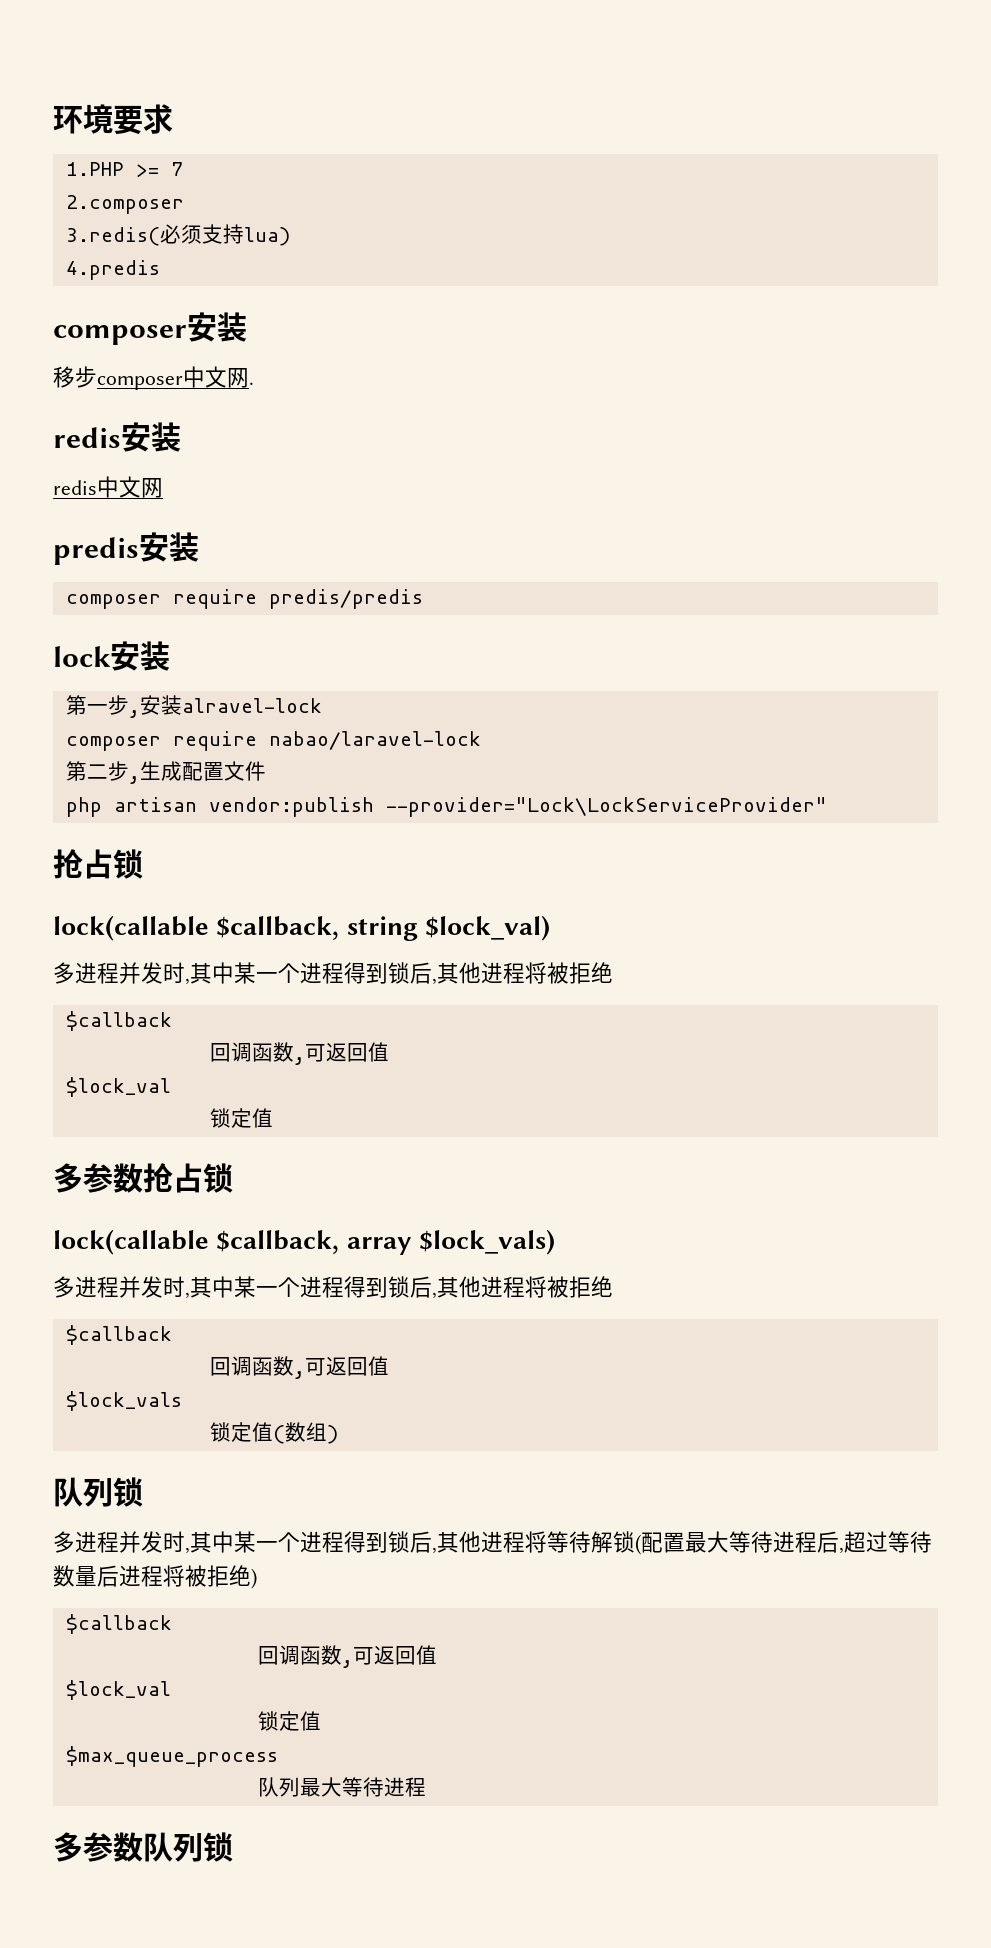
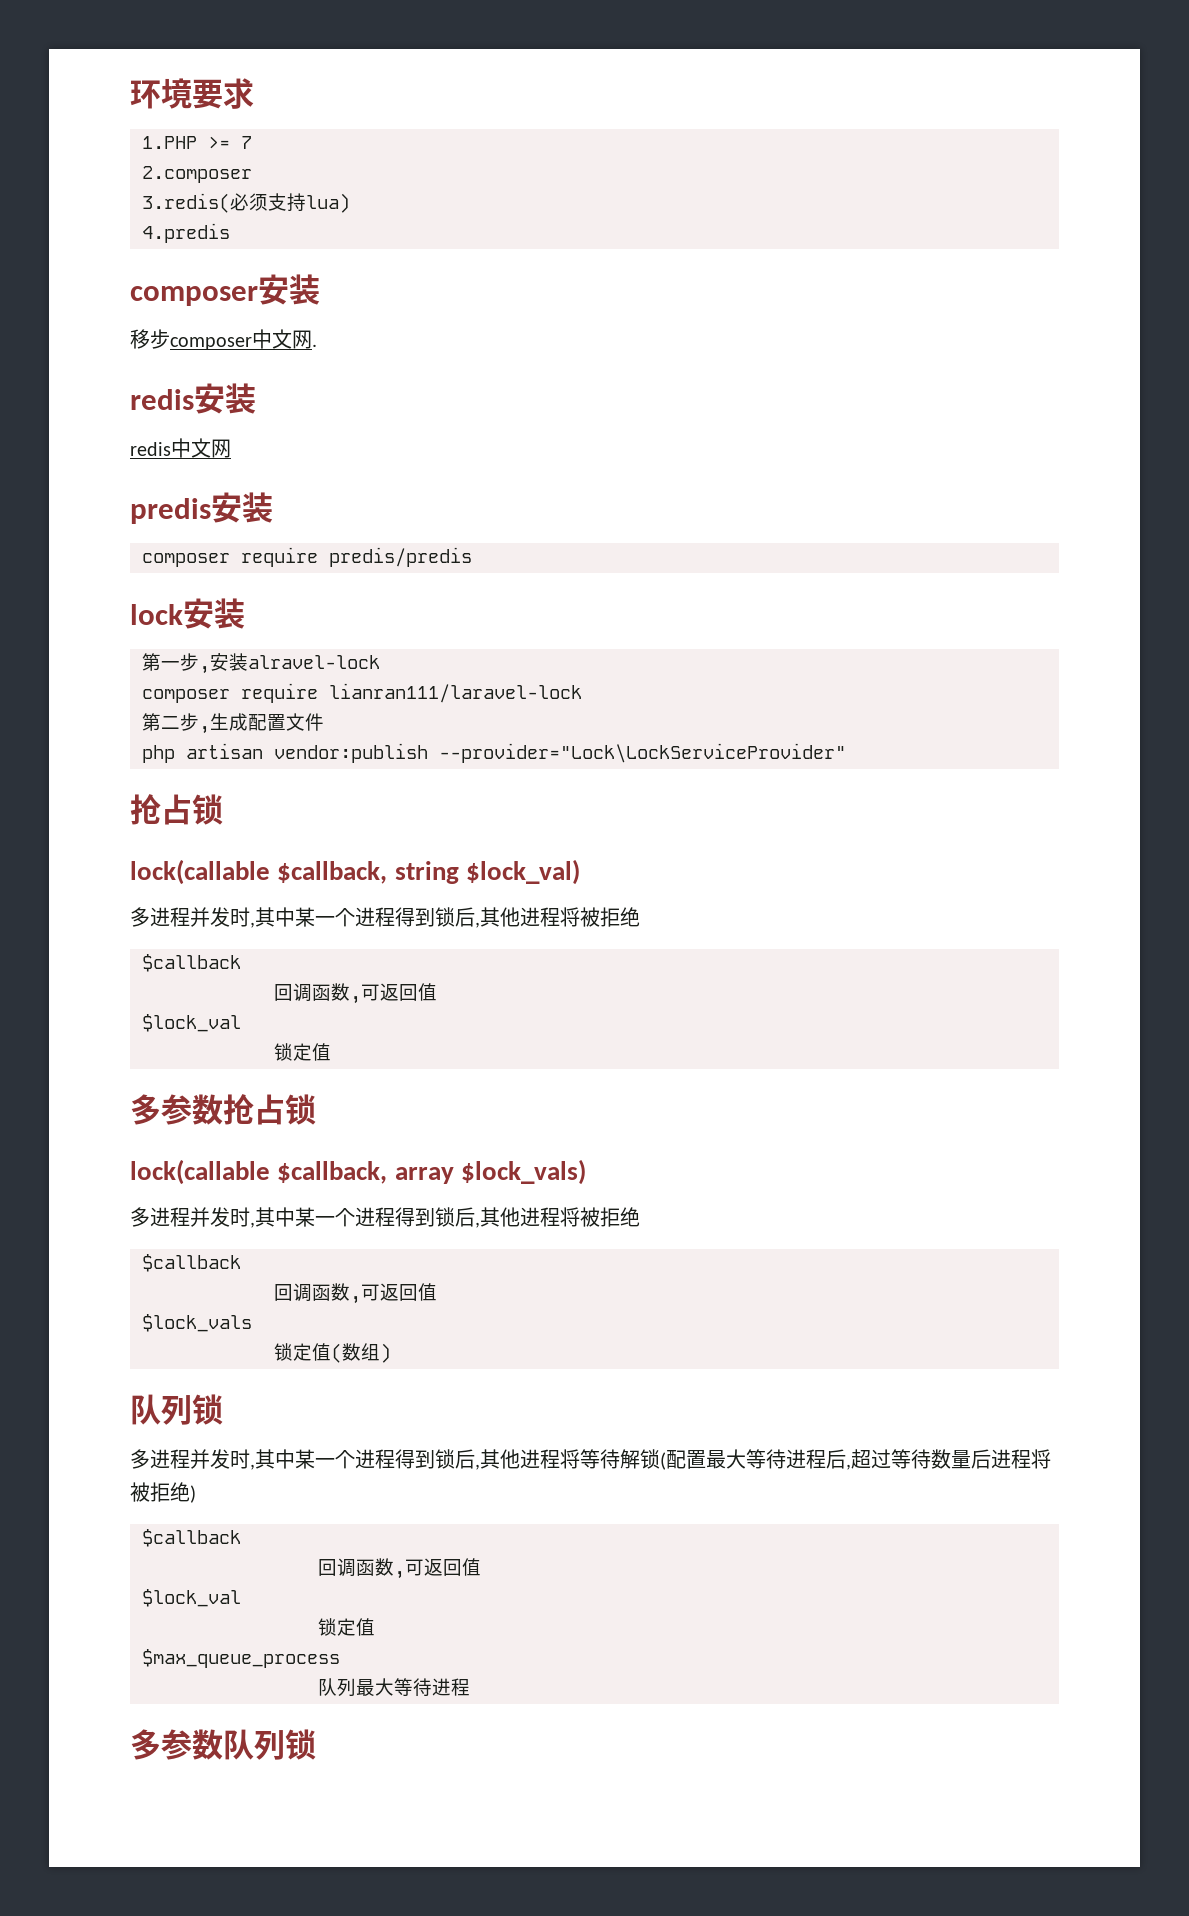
- composer require nabao/laravel-lock
+ composer require lianran111/laravel-lock

